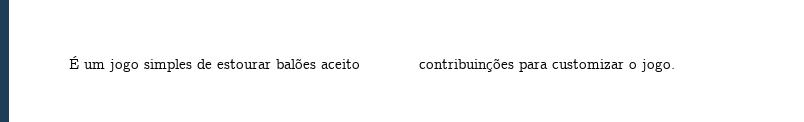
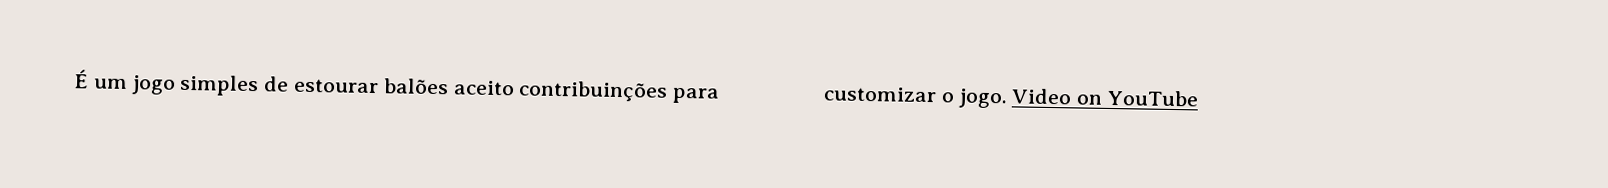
+ Video on YouTube

